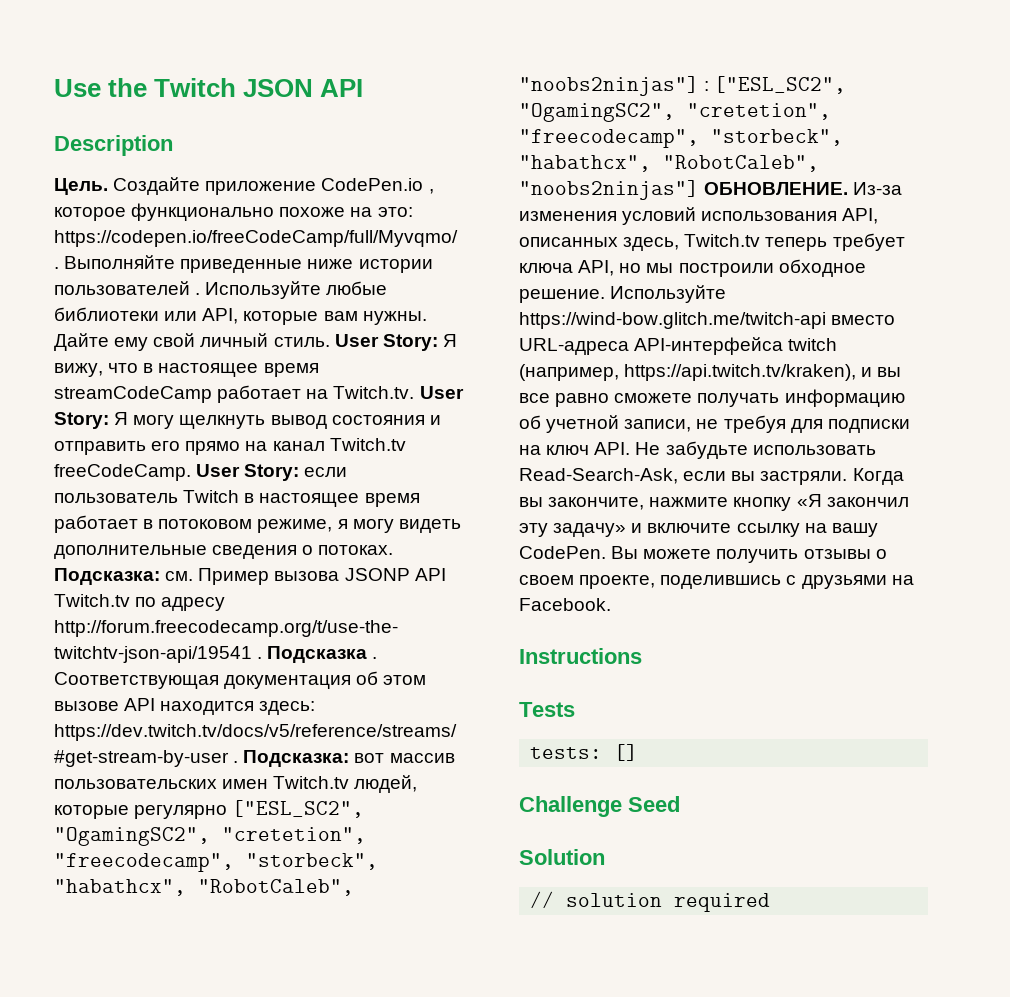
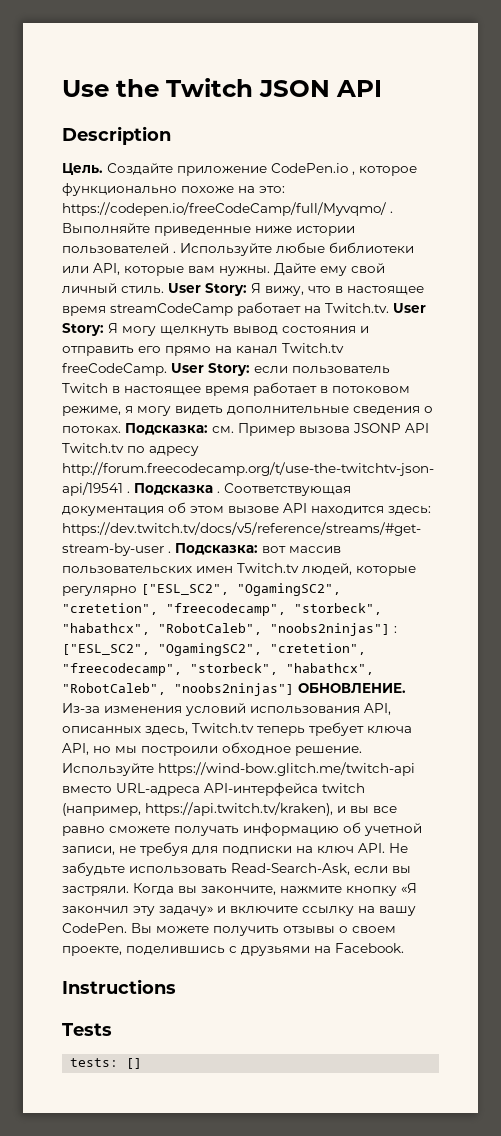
- Challenge Seed
- Solution
- // solution required

